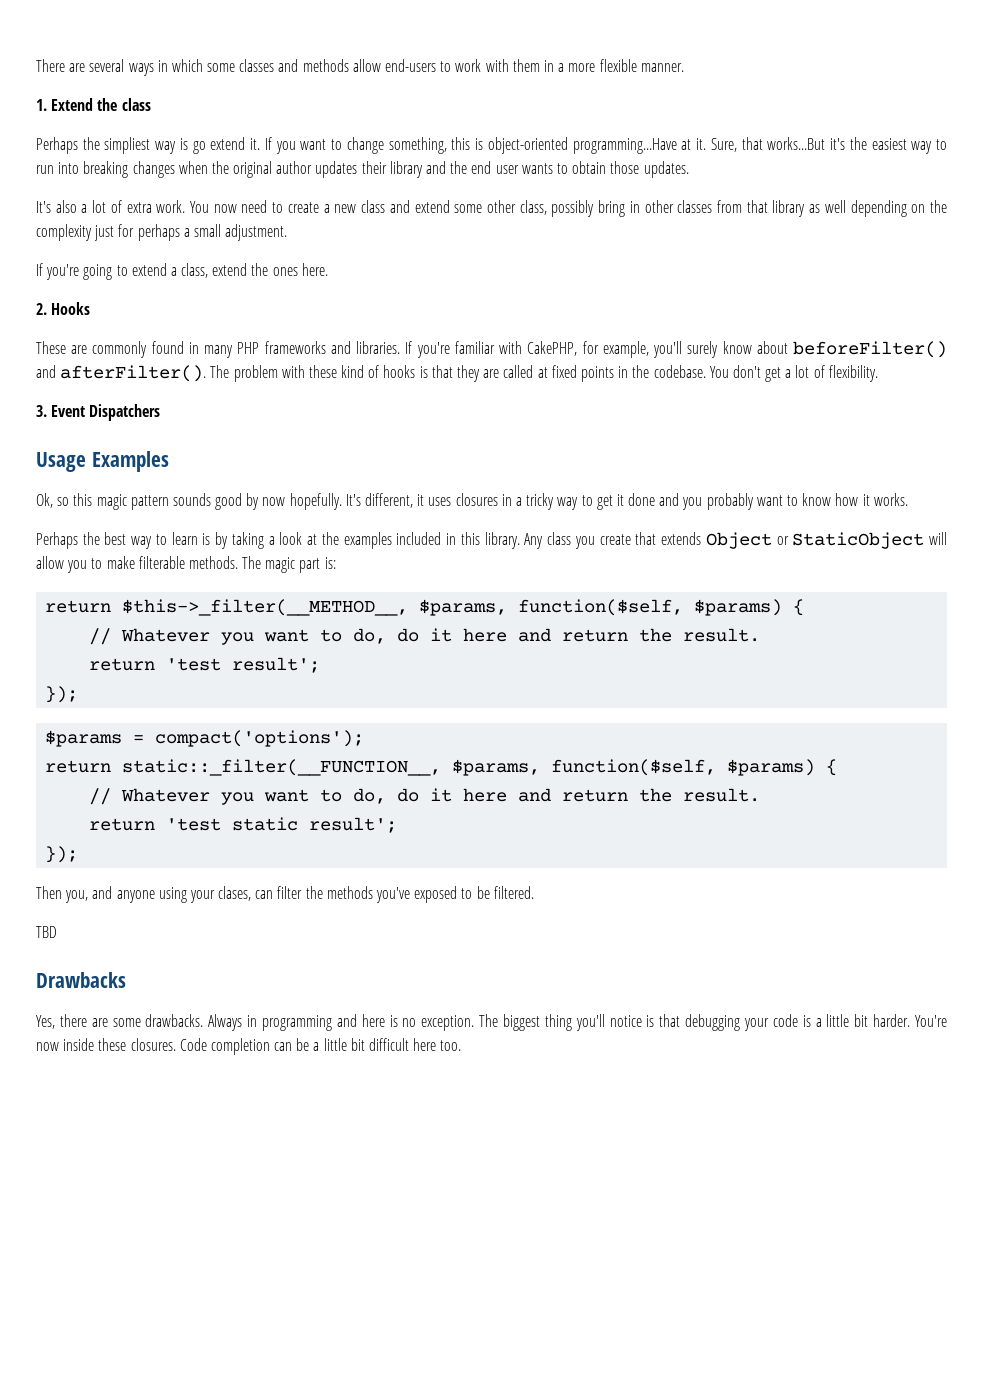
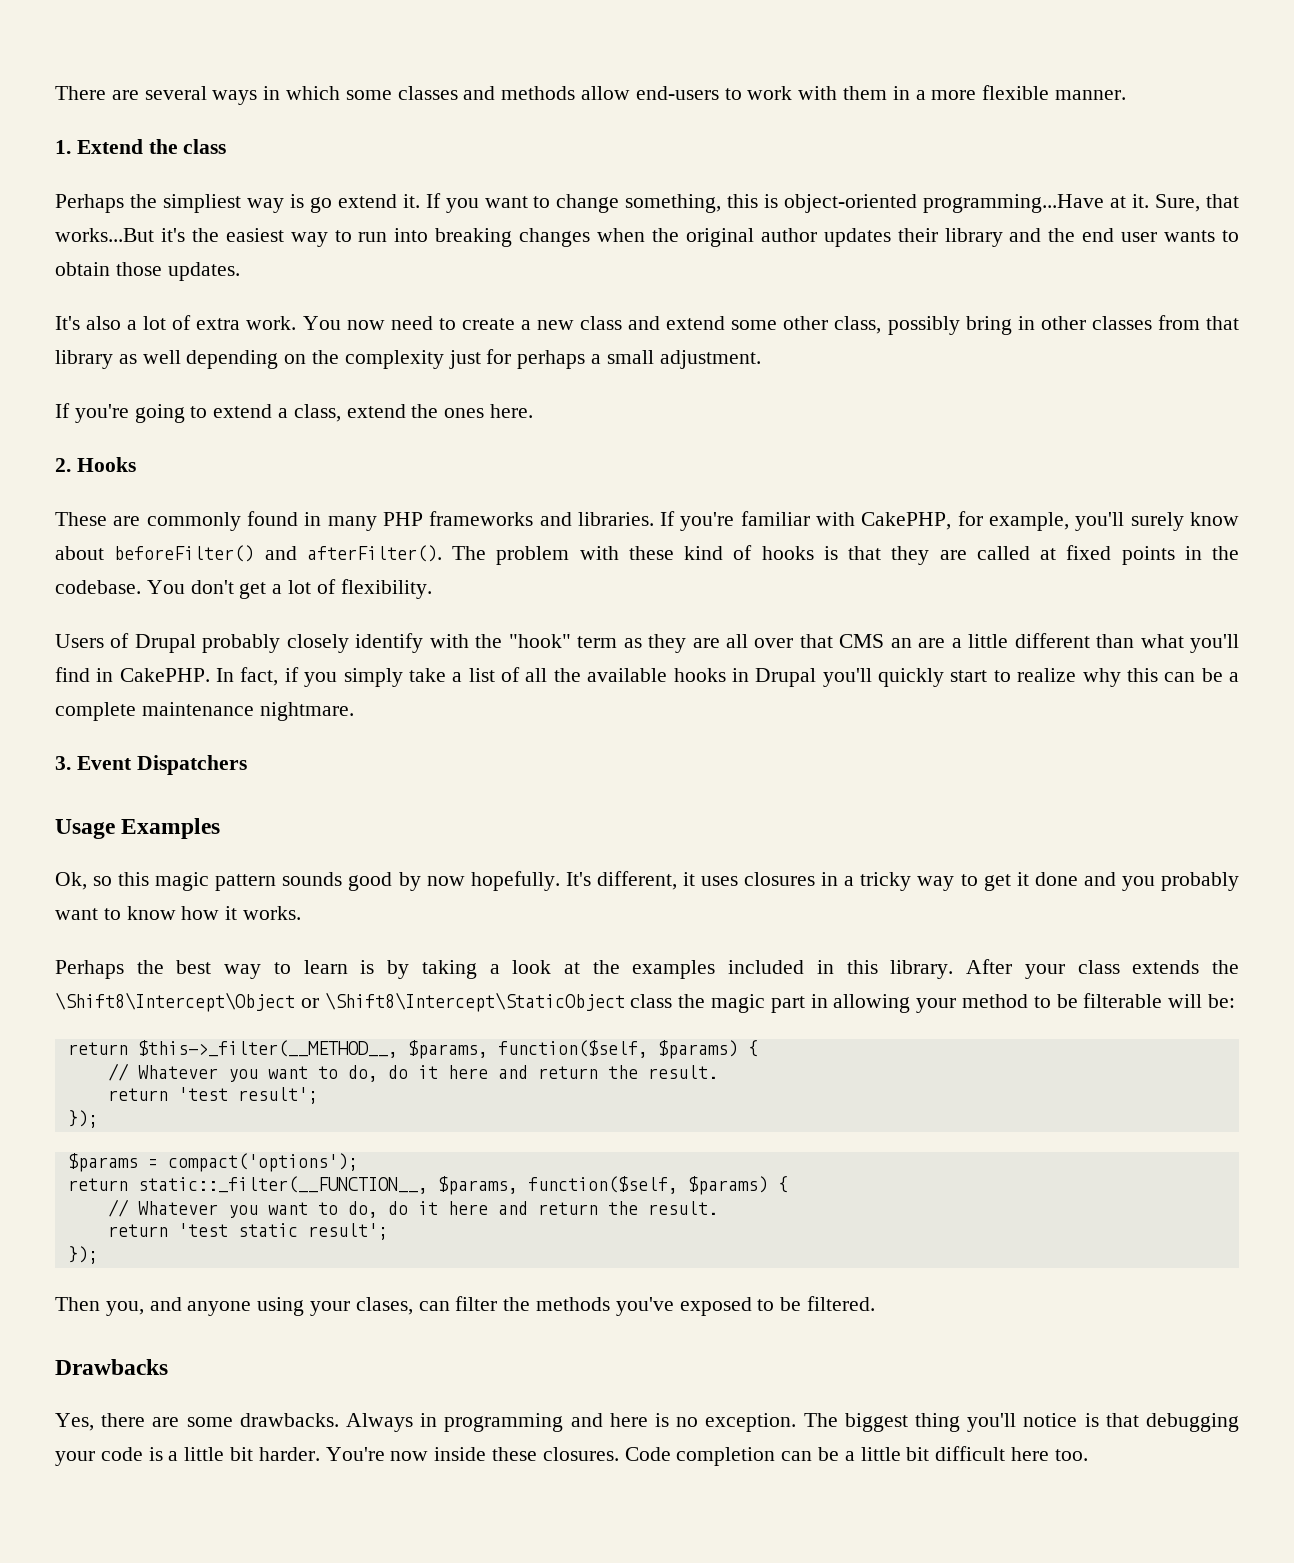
+ Users of Drupal probably closely identify with the "hook" term as they are all over that CMS an are a little different than what you'll find in CakePHP. In fact, if you simply take a list of all the available hooks in Drupal you'll quickly start to realize why this can be a complete maintenance nightmare.
- Any class you create that extends Object or StaticObject will allow you to make filterable methods. The magic part is:
+ After your class extends the \Shift8\Intercept\Object or \Shift8\Intercept\StaticObject class the magic part in allowing your method to be filterable will be:
- TBD

